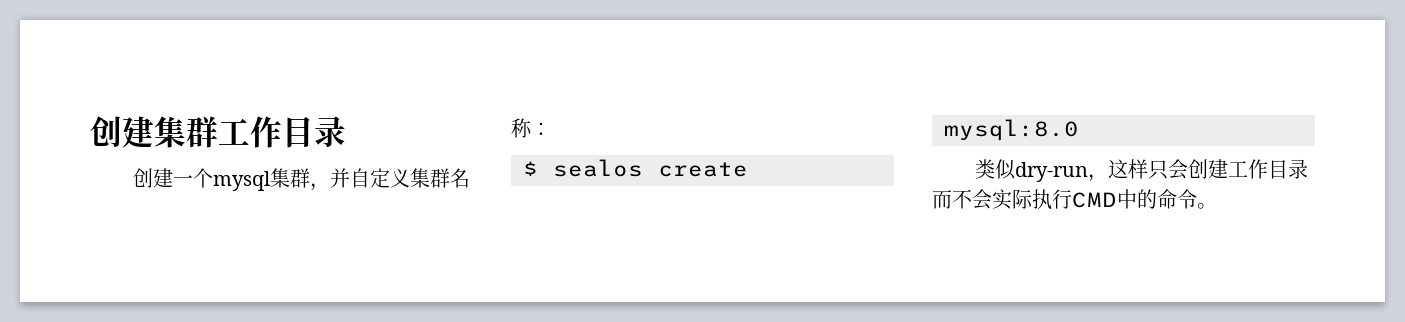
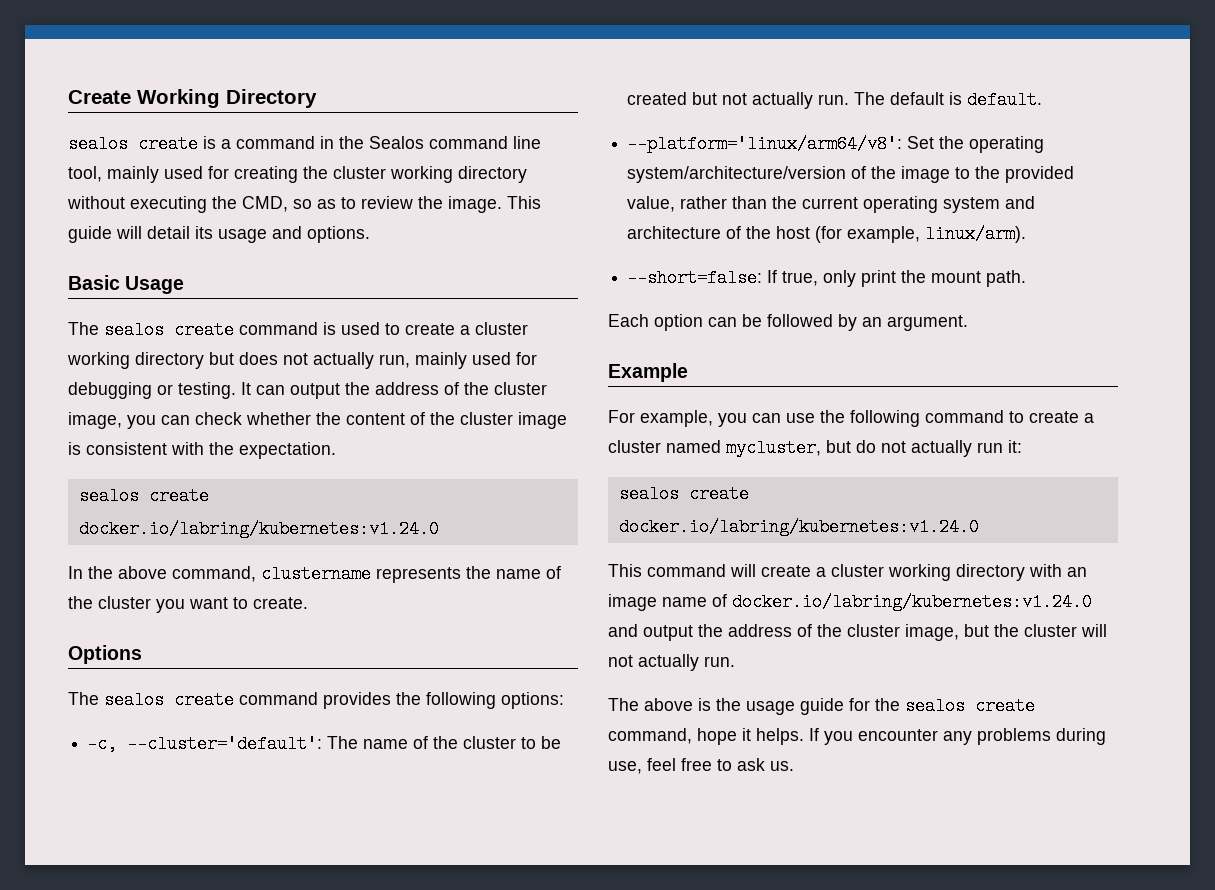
- 创建集群工作目录
- 创建一个mysql集群，并自定义集群名称：
- $ sealos create mysql:8.0
- 类似dry-run，这样只会创建工作目录而不会实际执行CMD中的命令。
+ Create Working Directory
+ sealos create is a command in the Sealos command line tool, mainly used for creating the cluster working directory without executing the CMD, so as to review the image. This guide will detail its usage and options.
+ Basic Usage
+ The sealos create command is used to create a cluster working directory but does not actually run, mainly used for debugging or testing. It can output the address of the cluster image, you can check whether the content of the cluster image is consistent with the expectation.
+ sealos create docker.io/labring/kubernetes:v1.24.0
+ In the above command, clustername represents the name of the cluster you want to create.
+ Options
+ The sealos create command provides the following options:
+ -c, --cluster='default': The name of the cluster to be created but not actually run. The default is default.
+ --platform='linux/arm64/v8': Set the operating system/architecture/version of the image to the provided value, rather than the current operating system and architecture of the host (for example, linux/arm).
+ --short=false: If true, only print the mount path.
+ Each option can be followed by an argument.
+ Example
+ For example, you can use the following command to create a cluster named mycluster, but do not actually run it:
+ sealos create docker.io/labring/kubernetes:v1.24.0
+ This command will create a cluster working directory with an image name of docker.io/labring/kubernetes:v1.24.0 and output the address of the cluster image, but the cluster will not actually run.
+ The above is the usage guide for the sealos create command, hope it helps. If you encounter any problems during use, feel free to ask us.

